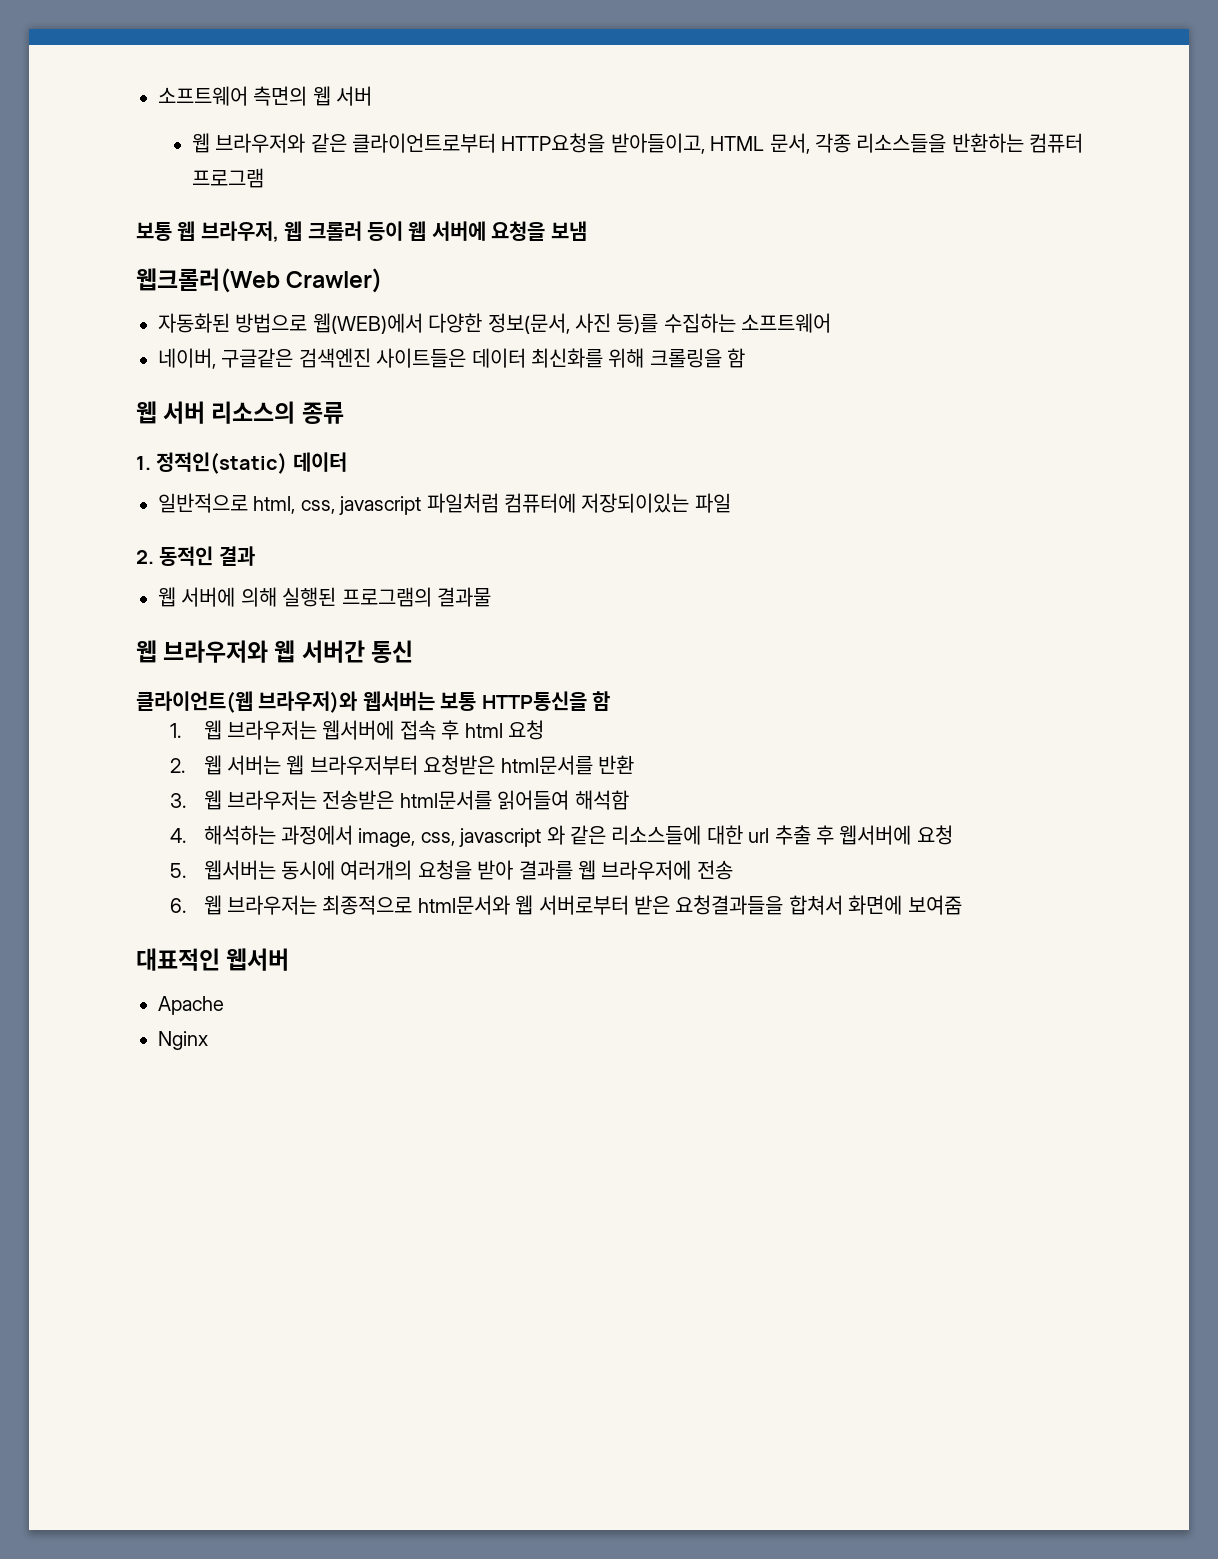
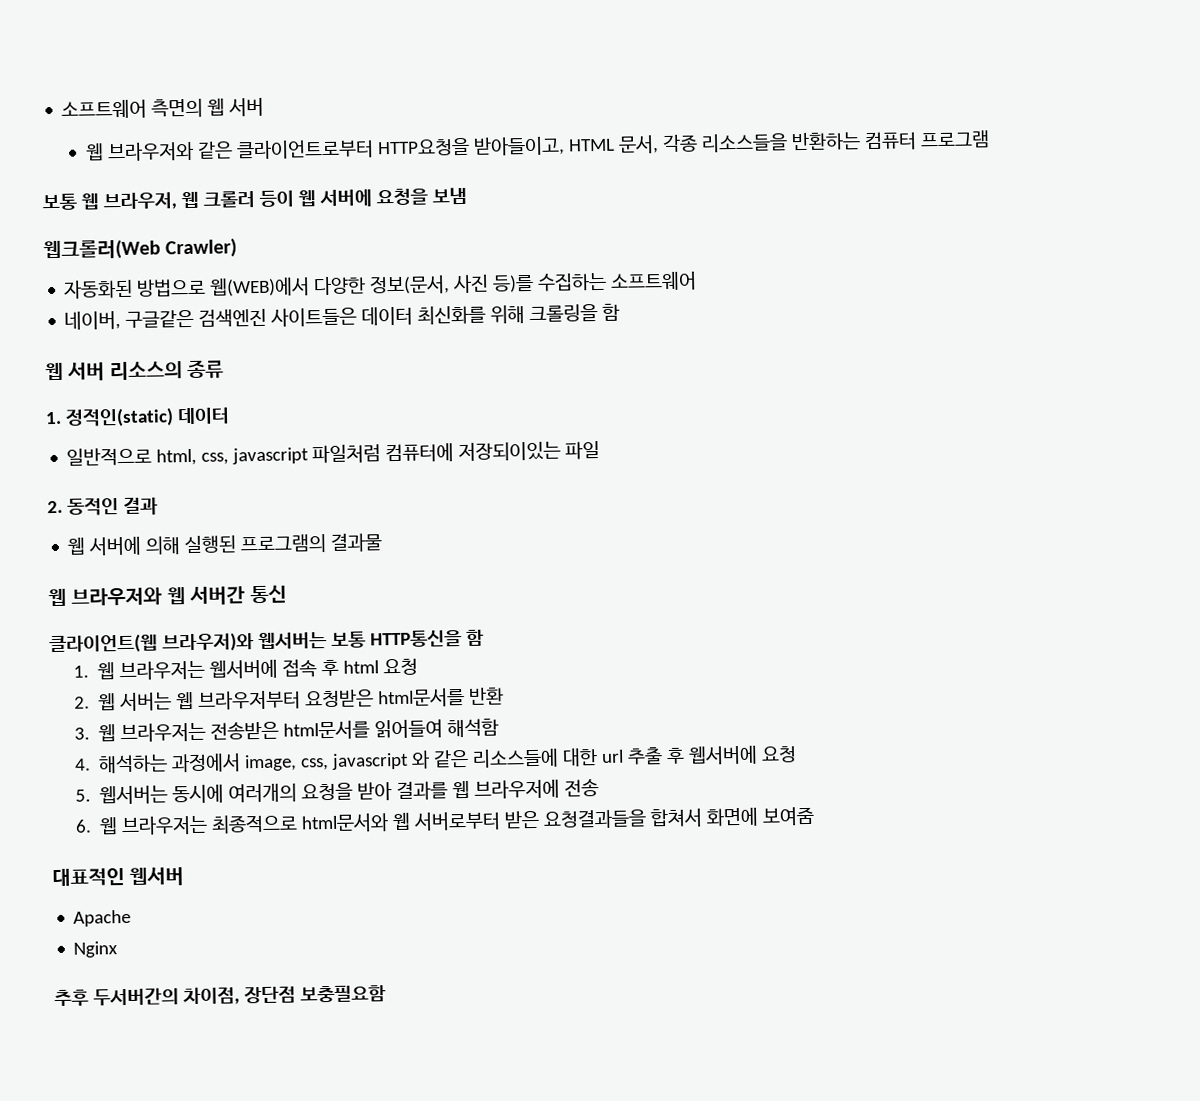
+ 추후 두서버간의 차이점, 장단점 보충필요함

